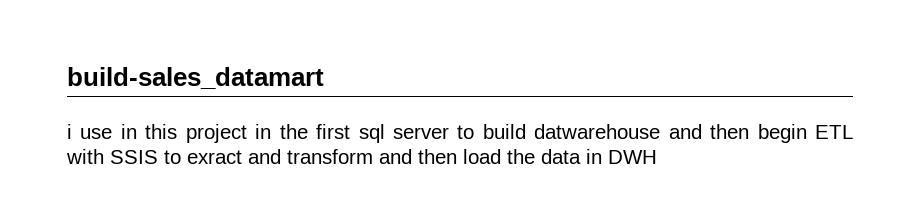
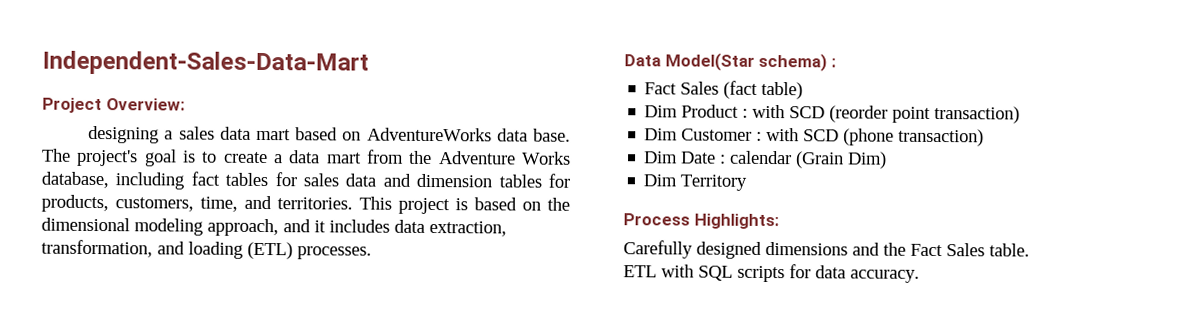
- build-sales_datamart
- i use in this project in the first sql server to build datwarehouse and then begin ETL with SSIS to exract and transform and then load the data in DWH
+ Independent-Sales-Data-Mart
+ Project Overview:
+ designing a sales data mart based on AdventureWorks data base. The project's goal is to create a data mart from the Adventure Works database, including fact tables for sales data and dimension tables for products, customers, time, and territories. This project is based on the dimensional modeling approach, and it includes data extraction, transformation, and loading (ETL) processes.
+ Data Model(Star schema) :
+ Fact Sales (fact table)
+ Dim Product : with SCD (reorder point transaction)
+ Dim Customer : with SCD (phone transaction)
+ Dim Date : calendar (Grain Dim)
+ Dim Territory
+ Process Highlights:
+ Carefully designed dimensions and the Fact Sales table.
+ ETL with SQL scripts for data accuracy.

